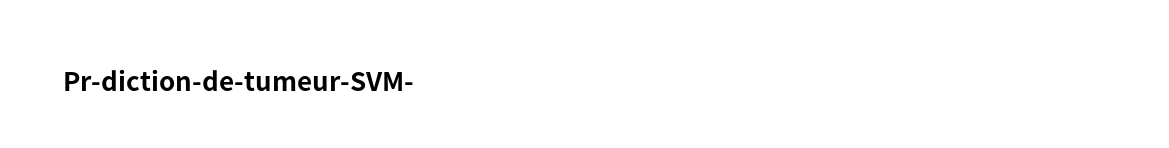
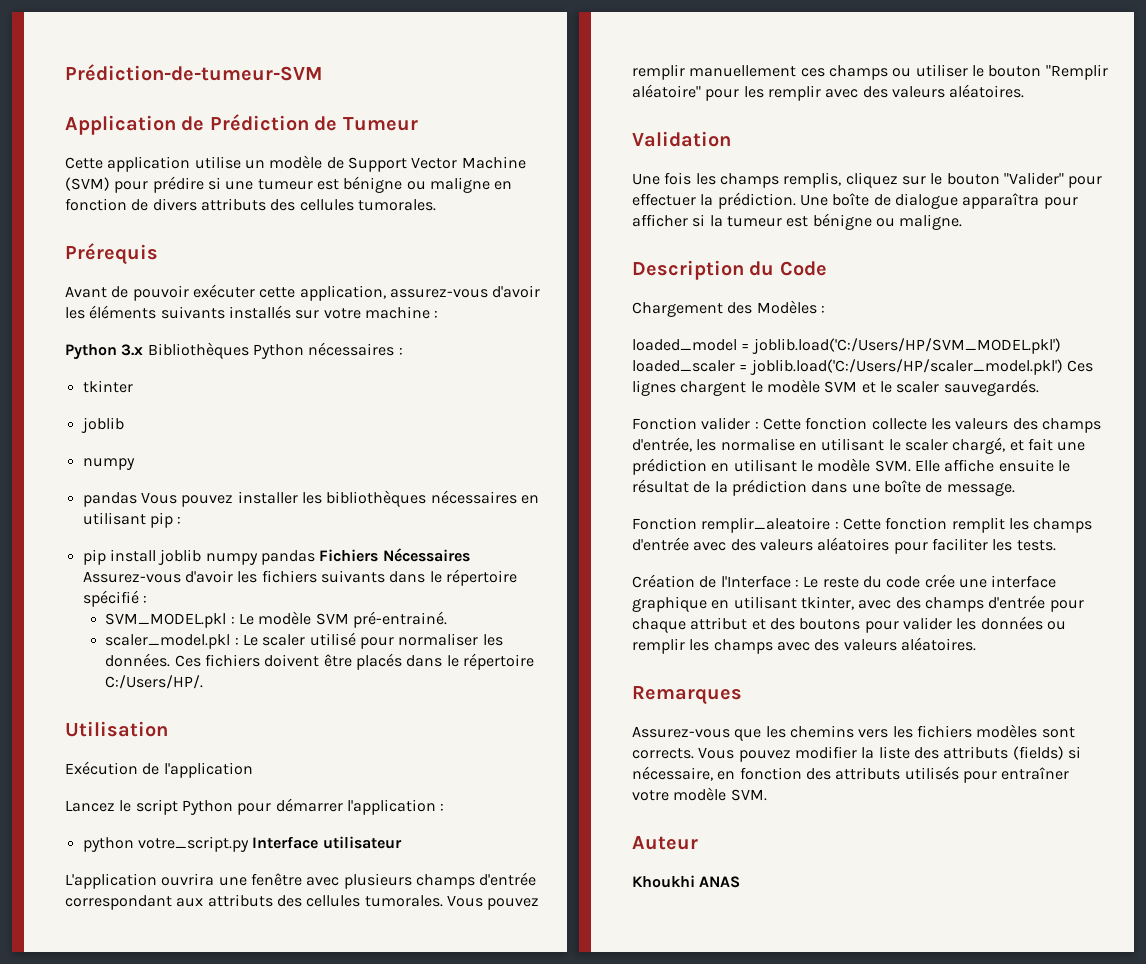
- Pr-diction-de-tumeur-SVM-
+ Prédiction-de-tumeur-SVM
+ Application de Prédiction de Tumeur
+ Cette application utilise un modèle de Support Vector Machine (SVM) pour prédire si une tumeur est bénigne ou maligne en fonction de divers attributs des cellules tumorales.
+ Prérequis
+ Avant de pouvoir exécuter cette application, assurez-vous d'avoir les éléments suivants installés sur votre machine :
+ Python 3.x Bibliothèques Python nécessaires :
+ tkinter
+ joblib
+ numpy
+ pandas Vous pouvez installer les bibliothèques nécessaires en utilisant pip :
+ pip install joblib numpy pandas Fichiers Nécessaires Assurez-vous d'avoir les fichiers suivants dans le répertoire spécifié :
+ SVM_MODEL.pkl : Le modèle SVM pré-entrainé.
+ scaler_model.pkl : Le scaler utilisé pour normaliser les données. Ces fichiers doivent être placés dans le répertoire C:/Users/HP/.
+ Utilisation
+ Exécution de l'application
+ Lancez le script Python pour démarrer l'application :
+ python votre_script.py Interface utilisateur
+ L'application ouvrira une fenêtre avec plusieurs champs d'entrée correspondant aux attributs des cellules tumorales. Vous pouvez remplir manuellement ces champs ou utiliser le bouton "Remplir aléatoire" pour les remplir avec des valeurs aléatoires.
+ Validation
+ Une fois les champs remplis, cliquez sur le bouton "Valider" pour effectuer la prédiction. Une boîte de dialogue apparaîtra pour afficher si la tumeur est bénigne ou maligne.
+ Description du Code
+ Chargement des Modèles :
+ loaded_model = joblib.load('C:/Users/HP/SVM_MODEL.pkl') loaded_scaler = joblib.load('C:/Users/HP/scaler_model.pkl') Ces lignes chargent le modèle SVM et le scaler sauvegardés.
+ Fonction valider : Cette fonction collecte les valeurs des champs d'entrée, les normalise en utilisant le scaler chargé, et fait une prédiction en utilisant le modèle SVM. Elle affiche ensuite le résultat de la prédiction dans une boîte de message.
+ Fonction remplir_aleatoire : Cette fonction remplit les champs d'entrée avec des valeurs aléatoires pour faciliter les tests.
+ Création de l'Interface : Le reste du code crée une interface graphique en utilisant tkinter, avec des champs d'entrée pour chaque attribut et des boutons pour valider les données ou remplir les champs avec des valeurs aléatoires.
+ Remarques
+ Assurez-vous que les chemins vers les fichiers modèles sont corrects. Vous pouvez modifier la liste des attributs (fields) si nécessaire, en fonction des attributs utilisés pour entraîner votre modèle SVM.
+ Auteur
+ Khoukhi ANAS

